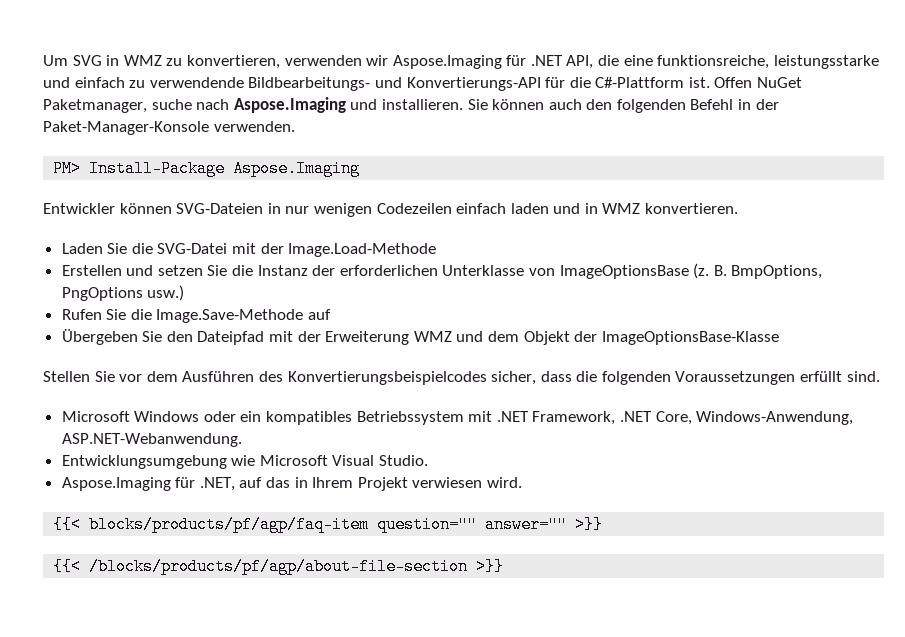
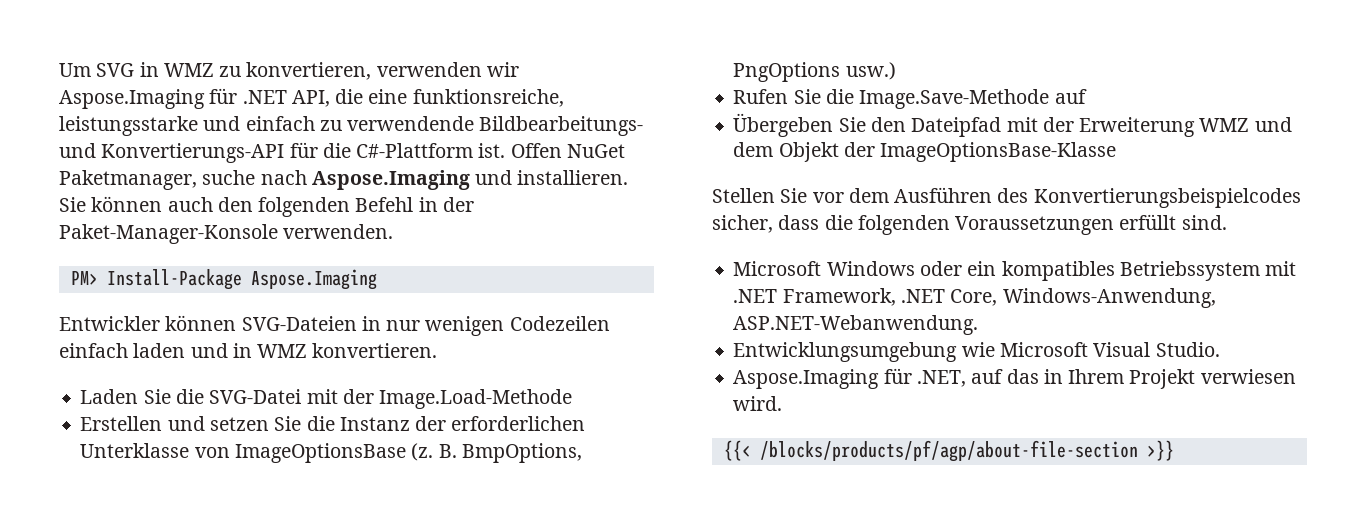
- {{< blocks/products/pf/agp/faq-item question="" answer="" >}}

